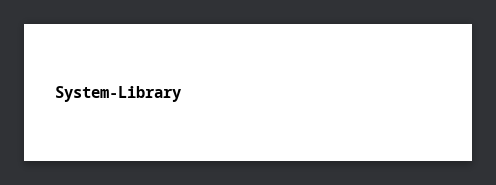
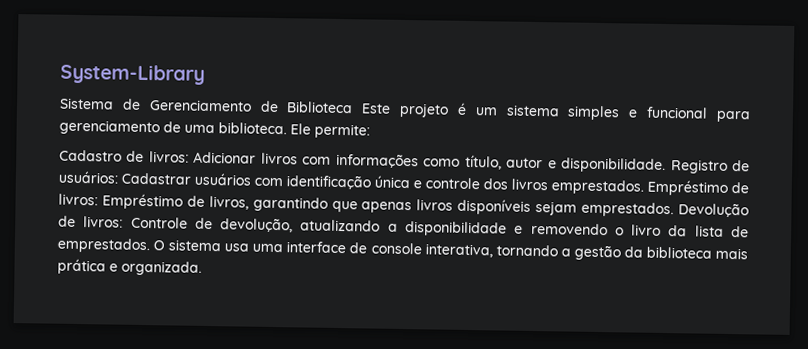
+ Sistema de Gerenciamento de Biblioteca Este projeto é um sistema simples e funcional para gerenciamento de uma biblioteca. Ele permite:
+ Cadastro de livros: Adicionar livros com informações como título, autor e disponibilidade. Registro de usuários: Cadastrar usuários com identificação única e controle dos livros emprestados. Empréstimo de livros: Empréstimo de livros, garantindo que apenas livros disponíveis sejam emprestados. Devolução de livros: Controle de devolução, atualizando a disponibilidade e removendo o livro da lista de emprestados. O sistema usa uma interface de console interativa, tornando a gestão da biblioteca mais prática e organizada.

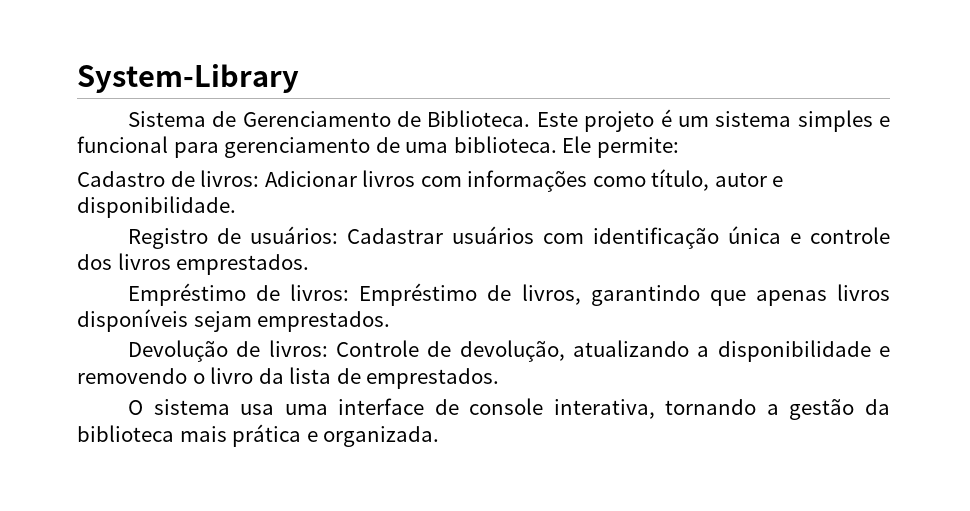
- Sistema de Gerenciamento de Biblioteca Este projeto é um sistema simples e funcional para gerenciamento de uma biblioteca.
+ Sistema de Gerenciamento de Biblioteca. Este projeto é um sistema simples e funcional para gerenciamento de uma biblioteca.
- Adicionar livros com informações como título, autor e disponibilidade. Registro de usuários:
+ Adicionar livros com informações como título, autor e disponibilidade.
+ Registro de usuários:
- Cadastrar usuários com identificação única e controle dos livros emprestados. Empréstimo de livros:
+ Cadastrar usuários com identificação única e controle dos livros emprestados.
+ Empréstimo de livros:
- Empréstimo de livros, garantindo que apenas livros disponíveis sejam emprestados. Devolução de livros:
+ Empréstimo de livros, garantindo que apenas livros disponíveis sejam emprestados.
+ Devolução de livros:
- Controle de devolução, atualizando a disponibilidade e removendo o livro da lista de emprestados. O sistema usa uma interface de console interativa, tornando a gestão da biblioteca mais prática e organizada.
+ Controle de devolução, atualizando a disponibilidade e removendo o livro da lista de emprestados.
+ O sistema usa uma interface de console interativa, tornando a gestão da biblioteca mais prática e organizada.

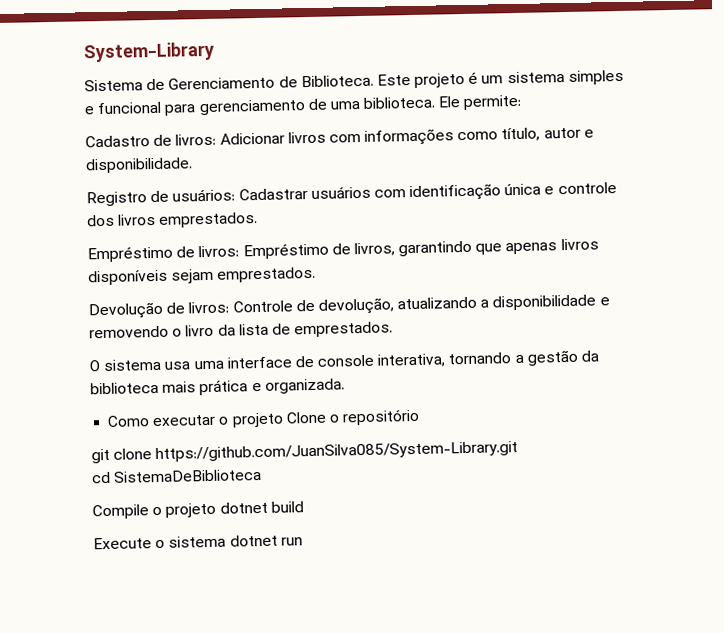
+ Como executar o projeto Clone o repositório
+ git clone https://github.com/JuanSilva085/System-Library.git
+ cd SistemaDeBiblioteca
+ Compile o projeto dotnet build
+ Execute o sistema dotnet run

